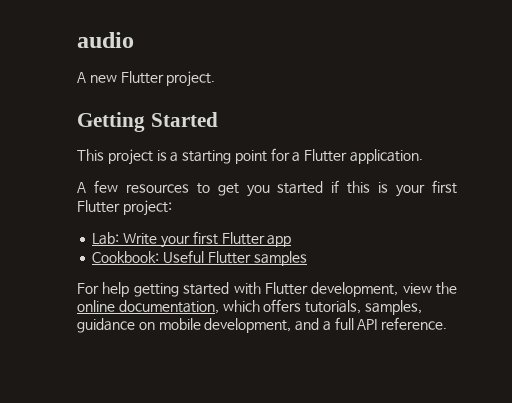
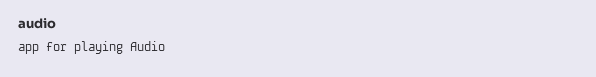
- A new Flutter project.
- Getting Started
- This project is a starting point for a Flutter application.
- A few resources to get you started if this is your first Flutter project:
- Lab: Write your first Flutter app
- Cookbook: Useful Flutter samples
- For help getting started with Flutter development, view the online documentation, which offers tutorials, samples, guidance on mobile development, and a full API reference.
+ app for playing Audio

